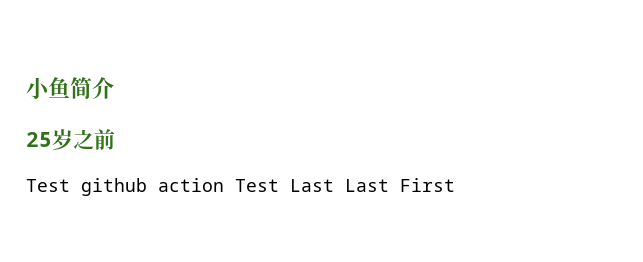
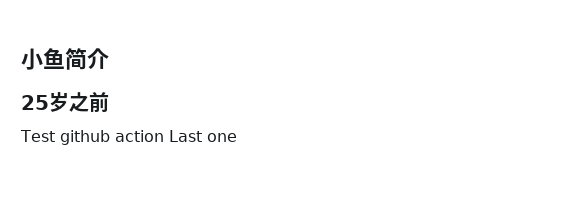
- Test github action Test Last Last First
+ Test github action Last one

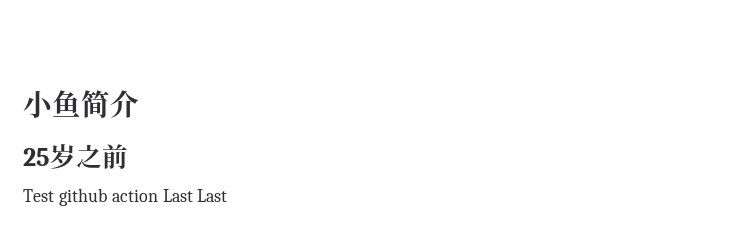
- Test github action Last one
+ Test github action Last Last

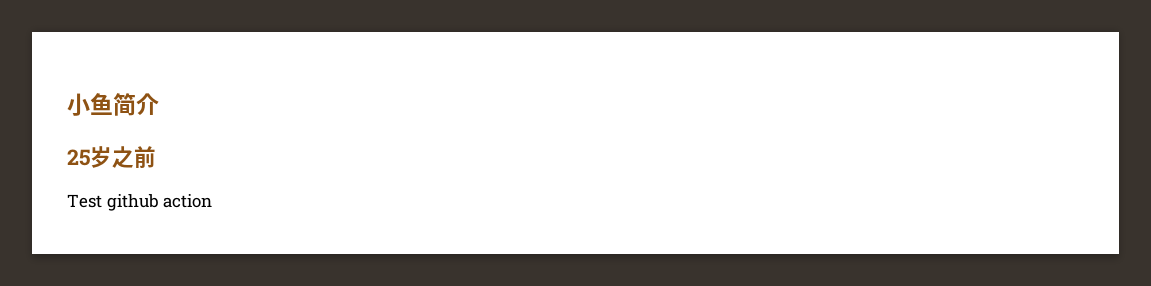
- Test github action Last Last
+ Test github action

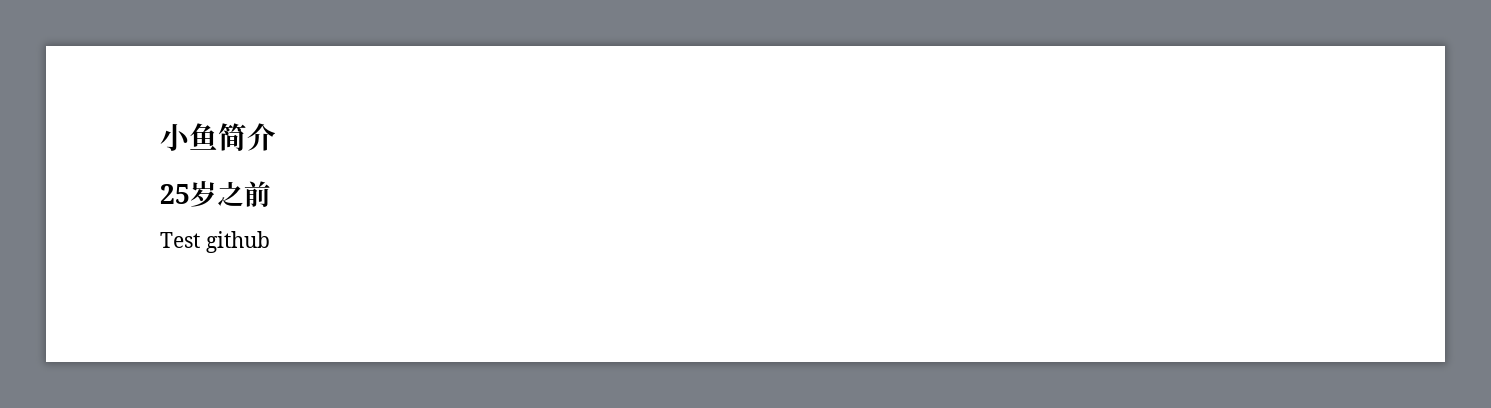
- Test github action
+ Test github

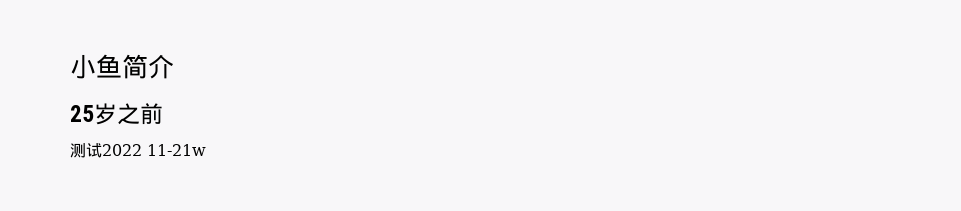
- Test github
+ 测试2022 11-21w

